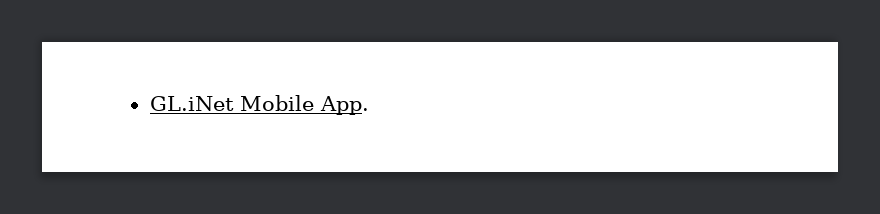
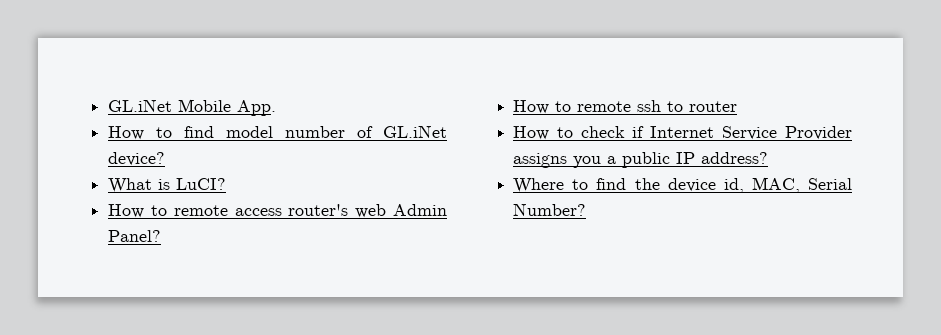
+ How to find model number of GL.iNet device?
+ What is LuCI?
+ How to remote access router's web Admin Panel?
+ How to remote ssh to router
+ How to check if Internet Service Provider assigns you a public IP address?
+ Where to find the device id, MAC, Serial Number?

